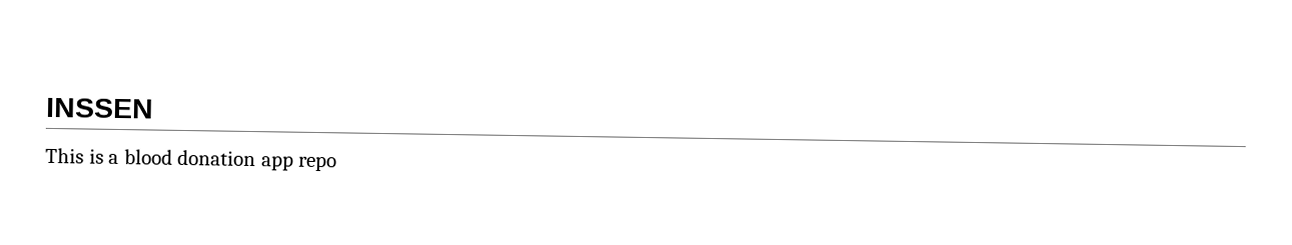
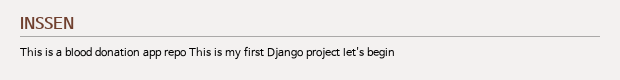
- This is a blood donation app repo
+ This is a blood donation app repo This is my first Django project let's begin

